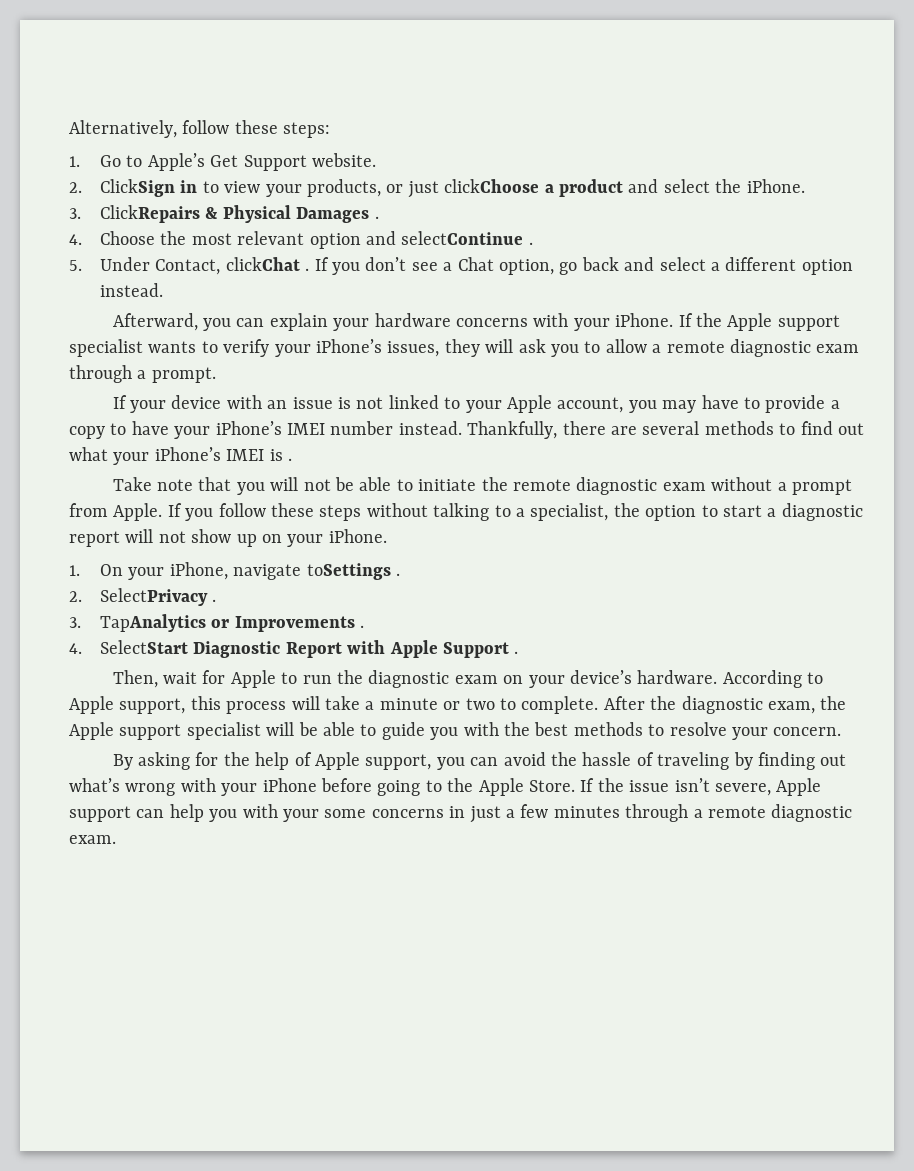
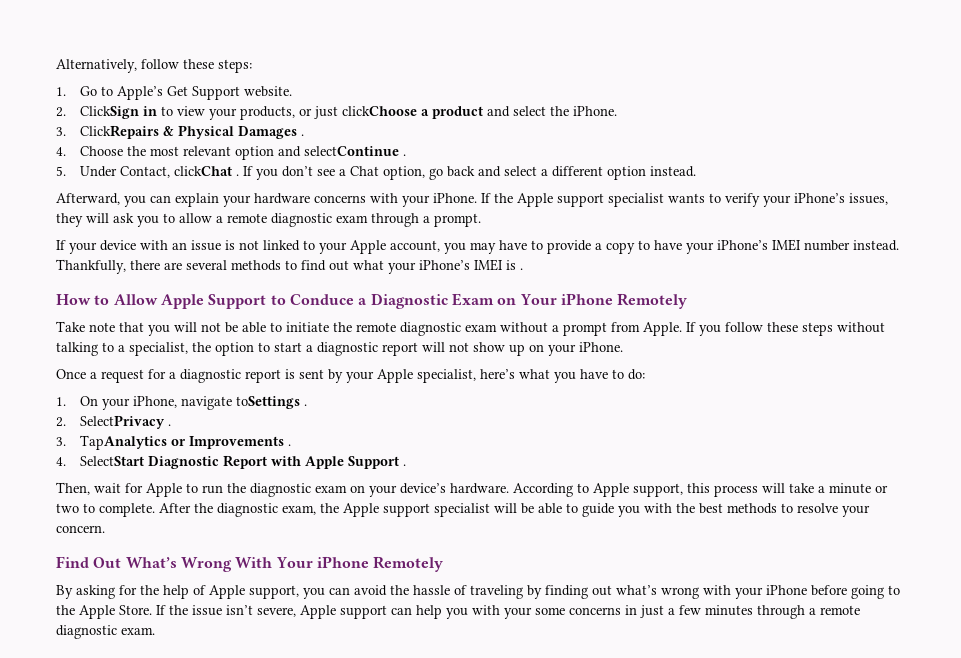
+ How to Allow Apple Support to Conduce a Diagnostic Exam on Your iPhone Remotely
+ Once a request for a diagnostic report is sent by your Apple specialist, here’s what you have to do:
+ Find Out What’s Wrong With Your iPhone Remotely

